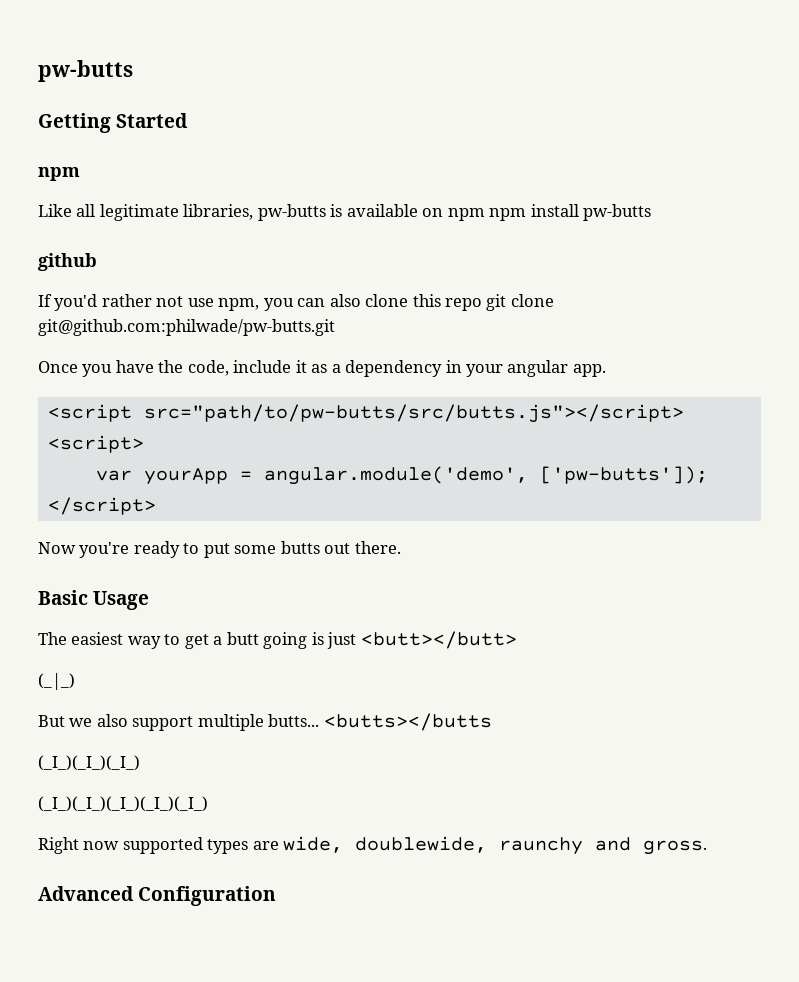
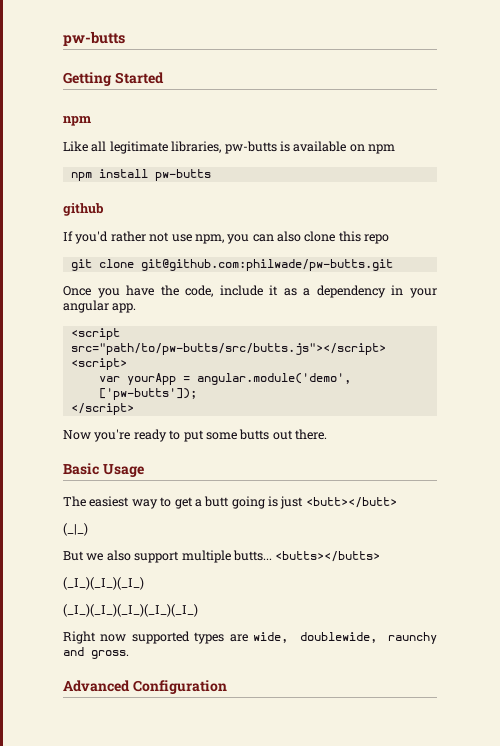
- Like all legitimate libraries, pw-butts is available on npm npm install pw-butts
+ Like all legitimate libraries, pw-butts is available on npm
+ npm install pw-butts
- If you'd rather not use npm, you can also clone this repo git clone git@github.com:philwade/pw-butts.git
+ If you'd rather not use npm, you can also clone this repo
+ git clone git@github.com:philwade/pw-butts.git
- <butts></butts
+ <butts></butts>

